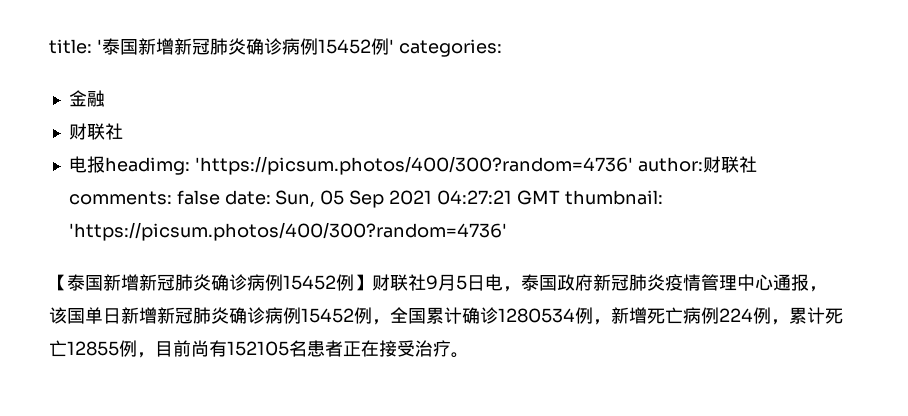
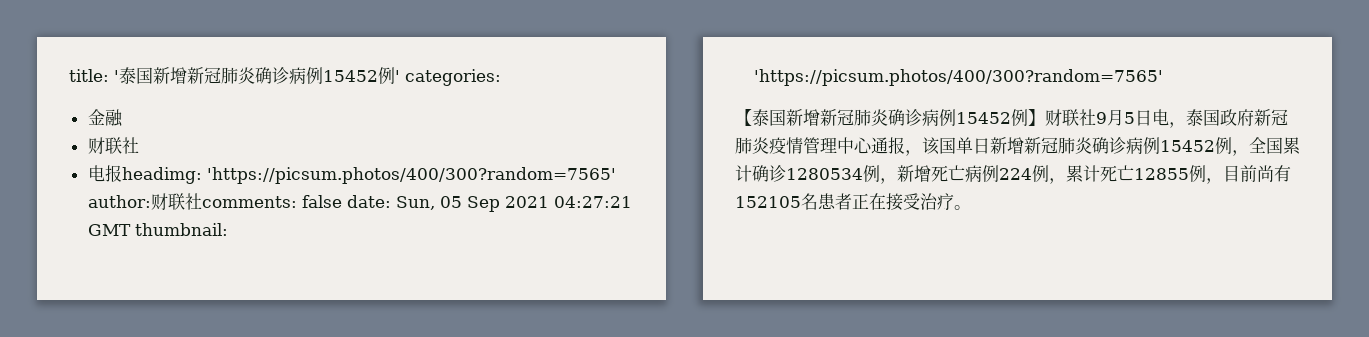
- 电报headimg: 'https://picsum.photos/400/300?random=4736' author:财联社comments: false date: Sun, 05 Sep 2021 04:27:21 GMT thumbnail: 'https://picsum.photos/400/300?random=4736'
+ 电报headimg: 'https://picsum.photos/400/300?random=7565' author:财联社comments: false date: Sun, 05 Sep 2021 04:27:21 GMT thumbnail: 'https://picsum.photos/400/300?random=7565'

